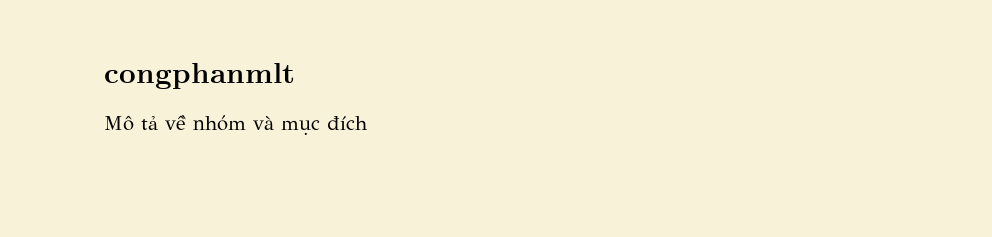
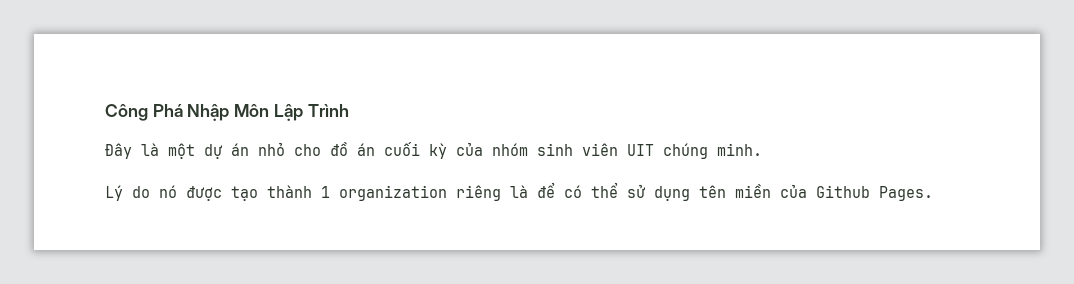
- congphanmlt
- Mô tả về nhóm và mục đích
+ Công Phá Nhập Môn Lập Trình
+ Đây là một dự án nhỏ cho đồ án cuối kỳ của nhóm sinh viên UIT chúng minh.
+ Lý do nó được tạo thành 1 organization riêng là để có thể sử dụng tên miền của Github Pages.

